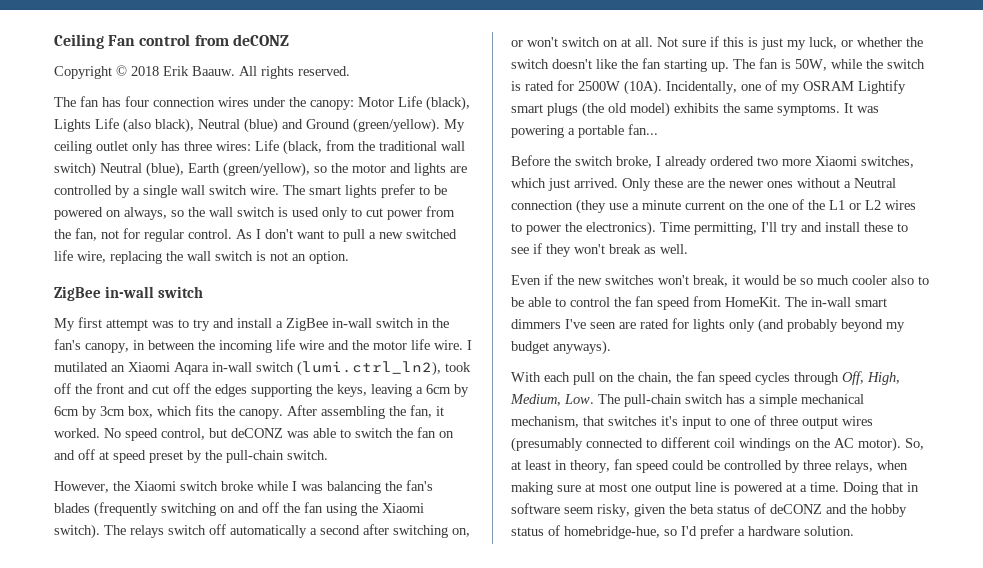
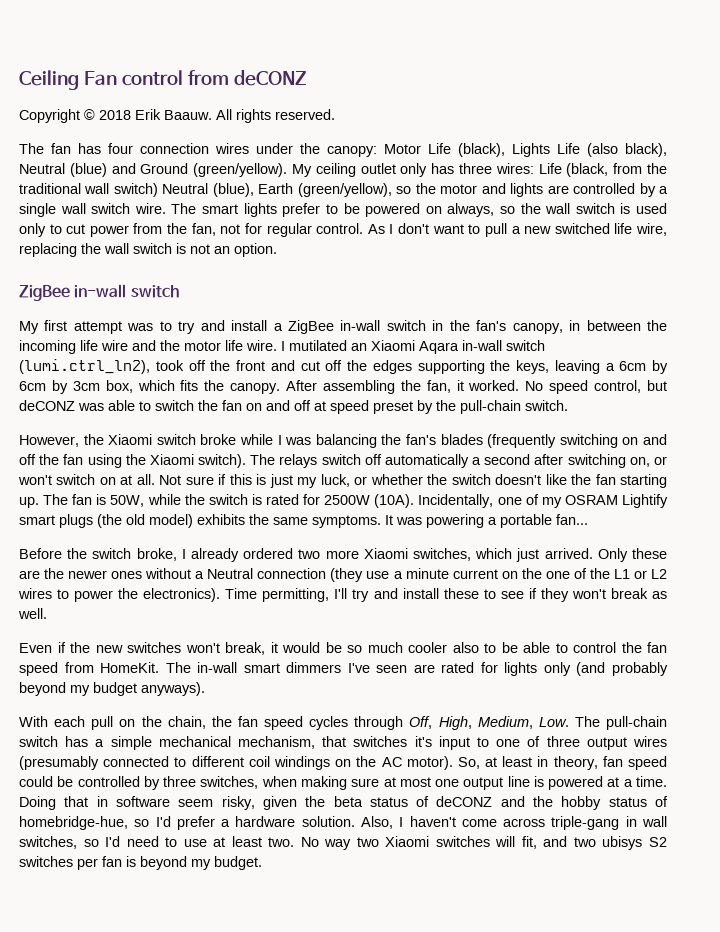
- So, at least in theory, fan speed could be controlled by three relays, when making sure at most one output line is powered at a time.
+ So, at least in theory, fan speed could be controlled by three switches, when making sure at most one output line is powered at a time.
+ Also, I haven't come across triple-gang in wall switches, so I'd need to use at least two. No way two Xiaomi switches will fit, and two ubisys S2 switches per fan is beyond my budget.

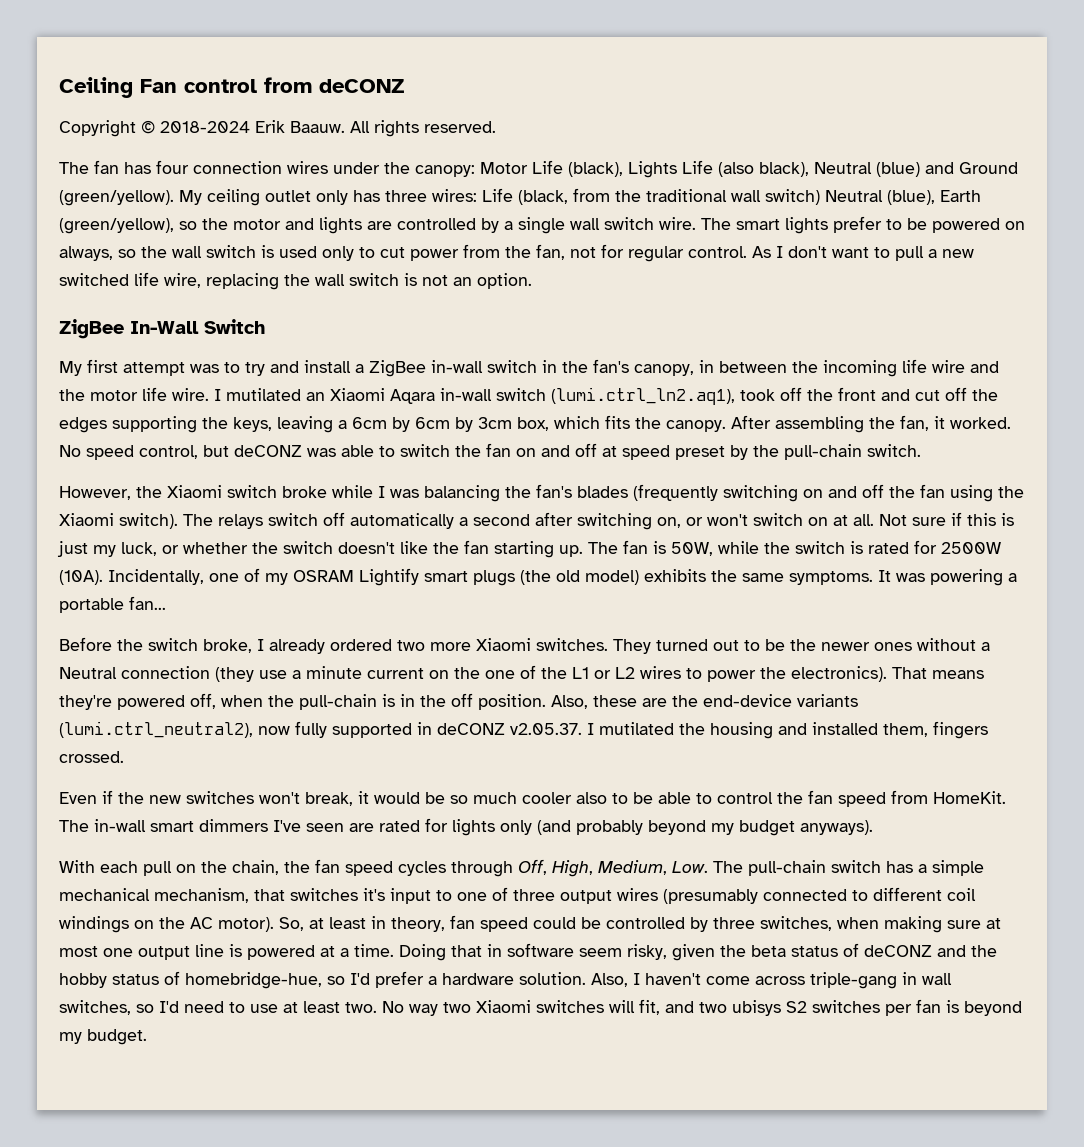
- Copyright © 2018 Erik Baauw.
+ Copyright © 2018-2024 Erik Baauw.
  As I don't want to pull a new switched life wire, replacing the wall switch is not an option.
- ZigBee in-wall switch
+ ZigBee In-Wall Switch
- I mutilated an Xiaomi Aqara in-wall switch (lumi.ctrl_ln2), took off the front and cut off the edges supporting the keys, leaving a 6cm by 6cm by 3cm box, which fits the canopy.
+ I mutilated an Xiaomi Aqara in-wall switch (lumi.ctrl_ln2.aq1), took off the front and cut off the edges supporting the keys, leaving a 6cm by 6cm by 3cm box, which fits the canopy.
- Before the switch broke, I already ordered two more Xiaomi switches, which just arrived. Only these are the newer ones without a Neutral connection (they use a minute current on the one of the L1 or L2 wires to power the electronics).
+ Before the switch broke, I already ordered two more Xiaomi switches. They turned out to be the newer ones without a Neutral connection (they use a minute current on the one of the L1 or L2 wires to power the electronics).
- Time permitting, I'll try and install these to see if they won't break as well.
+ That means they're powered off, when the pull-chain is in the off position. Also, these are the end-device variants (lumi.ctrl_neutral2), now fully supported in deCONZ v2.05.37. I mutilated the housing and installed them, fingers crossed.

